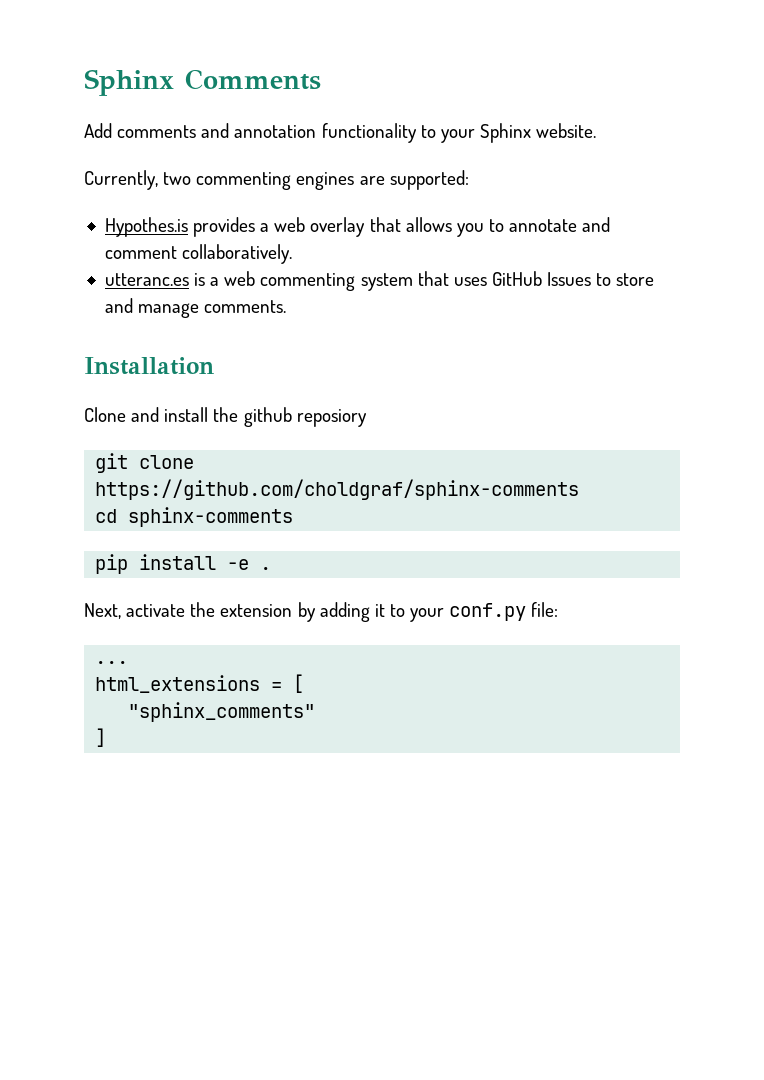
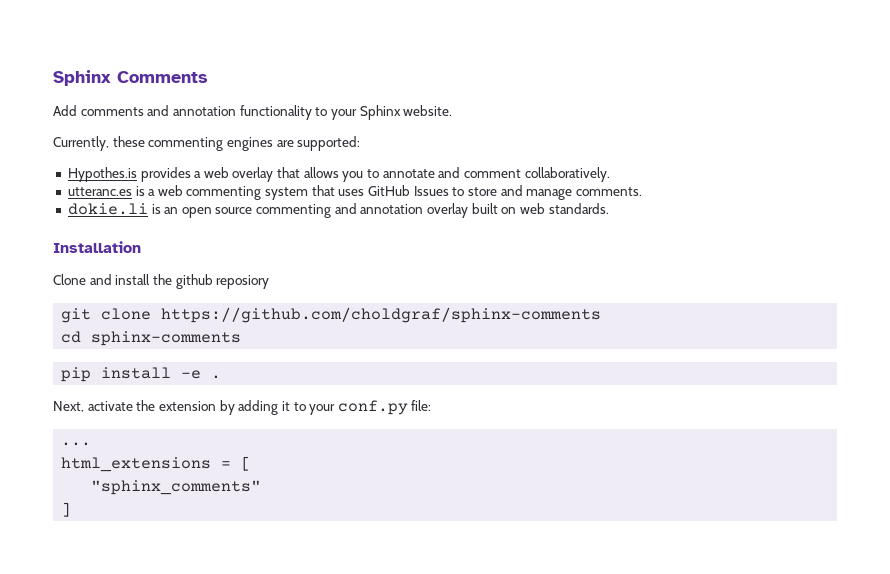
- Currently, two commenting engines are supported:
+ Currently, these commenting engines are supported:
+ dokie.li is an open source commenting and annotation overlay built on web standards.

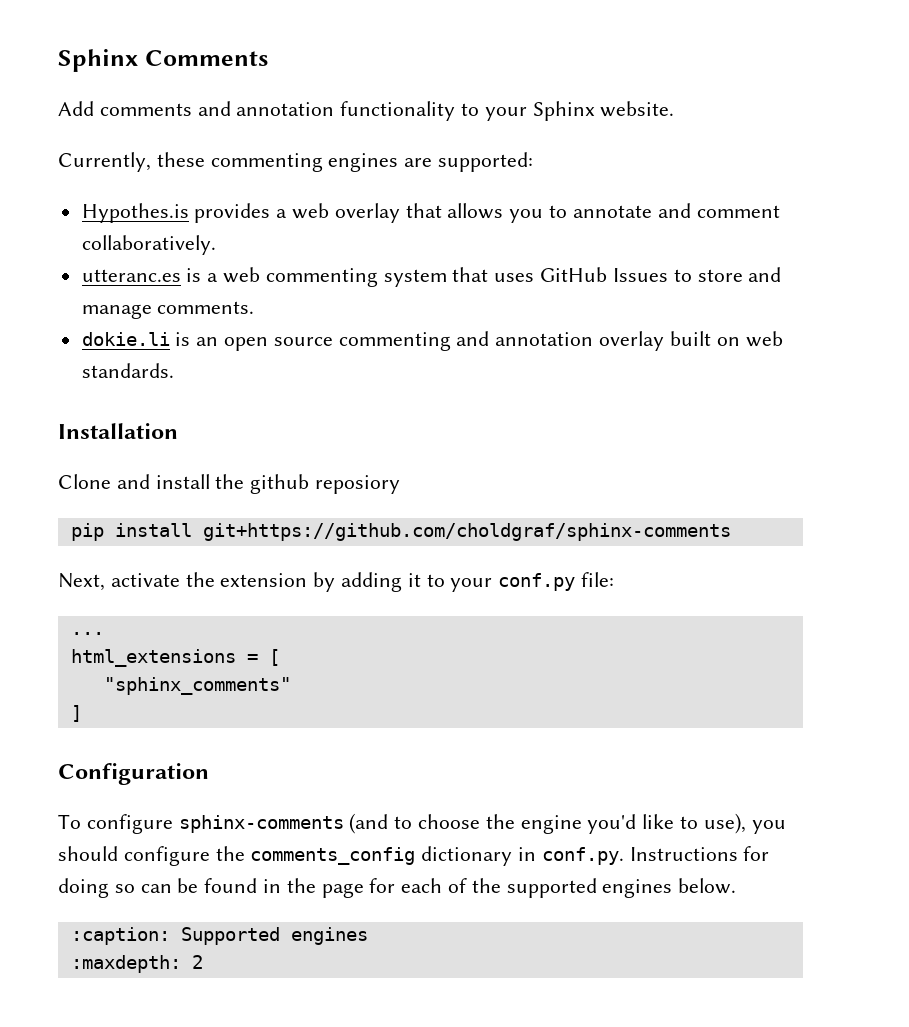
- git clone https://github.com/choldgraf/sphinx-comments
- cd sphinx-comments
- pip install -e .
+ pip install git+https://github.com/choldgraf/sphinx-comments
+ Configuration
+ To configure sphinx-comments (and to choose the engine you'd like to use), you should configure the comments_config dictionary in conf.py. Instructions for doing so can be found in the page for each of the supported engines below.
+ :caption: Supported engines
+ :maxdepth: 2

